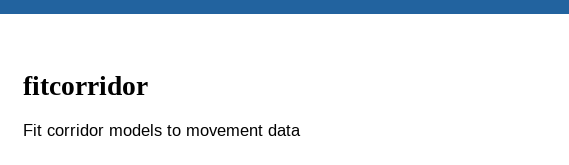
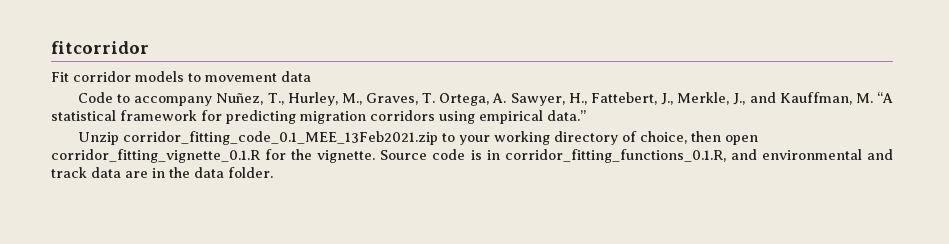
+ Code to accompany Nuñez, T., Hurley, M., Graves, T. Ortega, A. Sawyer, H., Fattebert, J., Merkle, J., and Kauffman, M. “A statistical framework for predicting migration corridors using empirical data.”
+ Unzip corridor_fitting_code_0.1_MEE_13Feb2021.zip to your working directory of choice, then open corridor_fitting_vignette_0.1.R for the vignette. Source code is in corridor_fitting_functions_0.1.R, and environmental and track data are in the data folder.

